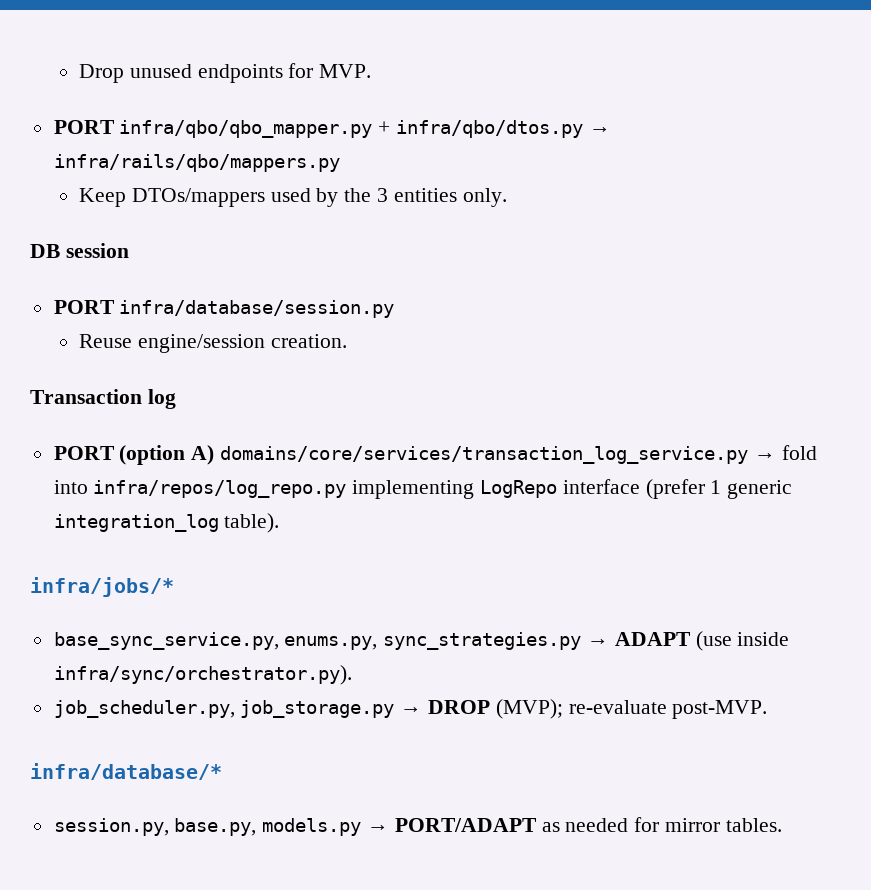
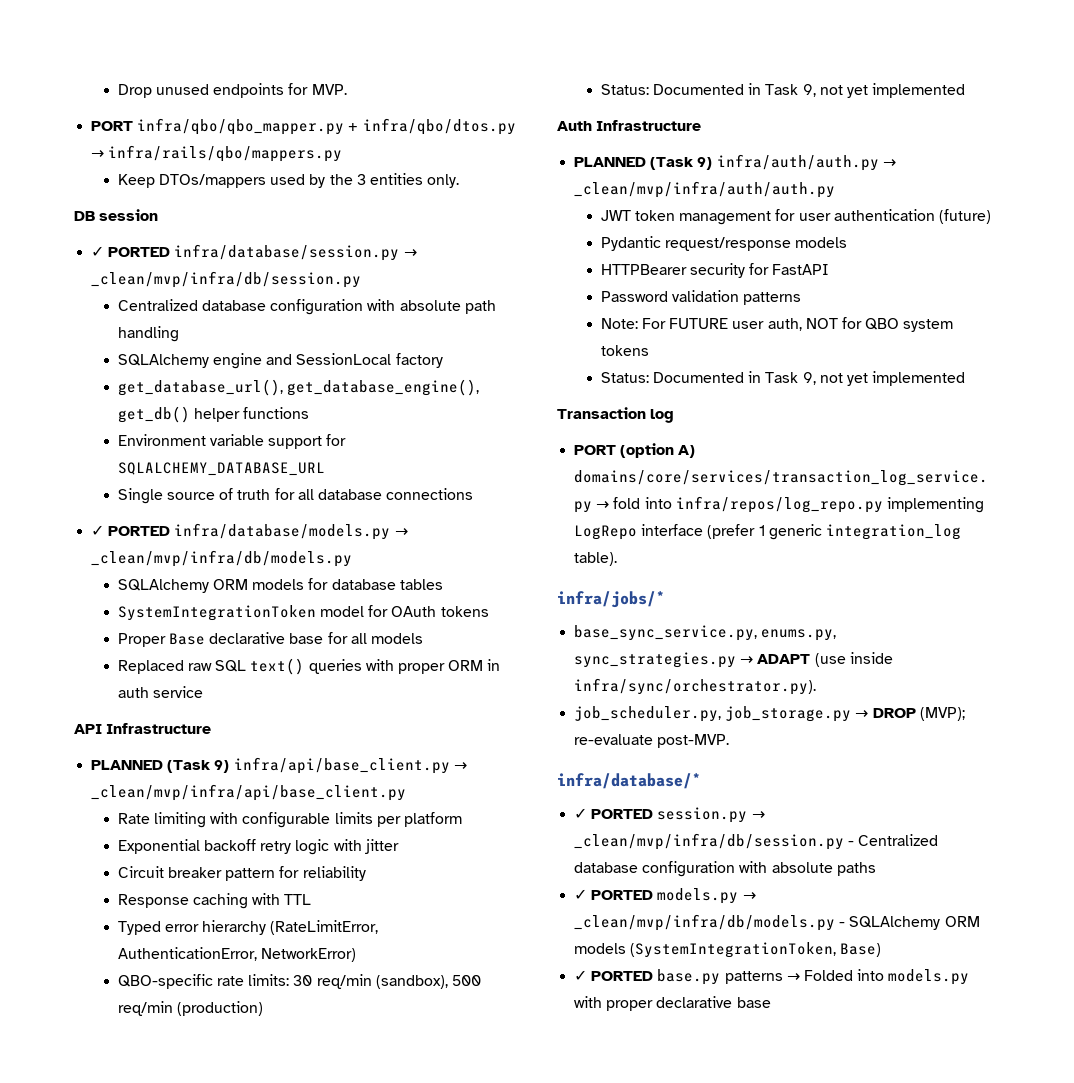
- PORT infra/database/session.py
- Reuse engine/session creation.
+ ✓ PORTED infra/database/session.py → _clean/mvp/infra/db/session.py
+ Centralized database configuration with absolute path handling
+ SQLAlchemy engine and SessionLocal factory
+ get_database_url(), get_database_engine(), get_db() helper functions
+ Environment variable support for SQLALCHEMY_DATABASE_URL
+ Single source of truth for all database connections
+ ✓ PORTED infra/database/models.py → _clean/mvp/infra/db/models.py
+ SQLAlchemy ORM models for database tables
+ SystemIntegrationToken model for OAuth tokens
+ Proper Base declarative base for all models
+ Replaced raw SQL text() queries with proper ORM in auth service
+ API Infrastructure
+ PLANNED (Task 9) infra/api/base_client.py → _clean/mvp/infra/api/base_client.py
+ Rate limiting with configurable limits per platform
+ Exponential backoff retry logic with jitter
+ Circuit breaker pattern for reliability
+ Response caching with TTL
+ Typed error hierarchy (RateLimitError, AuthenticationError, NetworkError)
+ QBO-specific rate limits: 30 req/min (sandbox), 500 req/min (production)
+ Status: Documented in Task 9, not yet implemented
+ Auth Infrastructure
+ PLANNED (Task 9) infra/auth/auth.py → _clean/mvp/infra/auth/auth.py
+ JWT token management for user authentication (future)
+ Pydantic request/response models
+ HTTPBearer security for FastAPI
+ Password validation patterns
+ Note: For FUTURE user auth, NOT for QBO system tokens
+ Status: Documented in Task 9, not yet implemented
- session.py, base.py, models.py → PORT/ADAPT as needed for mirror tables.
+ ✓ PORTED session.py → _clean/mvp/infra/db/session.py - Centralized database configuration with absolute paths
+ ✓ PORTED models.py → _clean/mvp/infra/db/models.py - SQLAlchemy ORM models (SystemIntegrationToken, Base)
+ ✓ PORTED base.py patterns → Folded into models.py with proper declarative base

